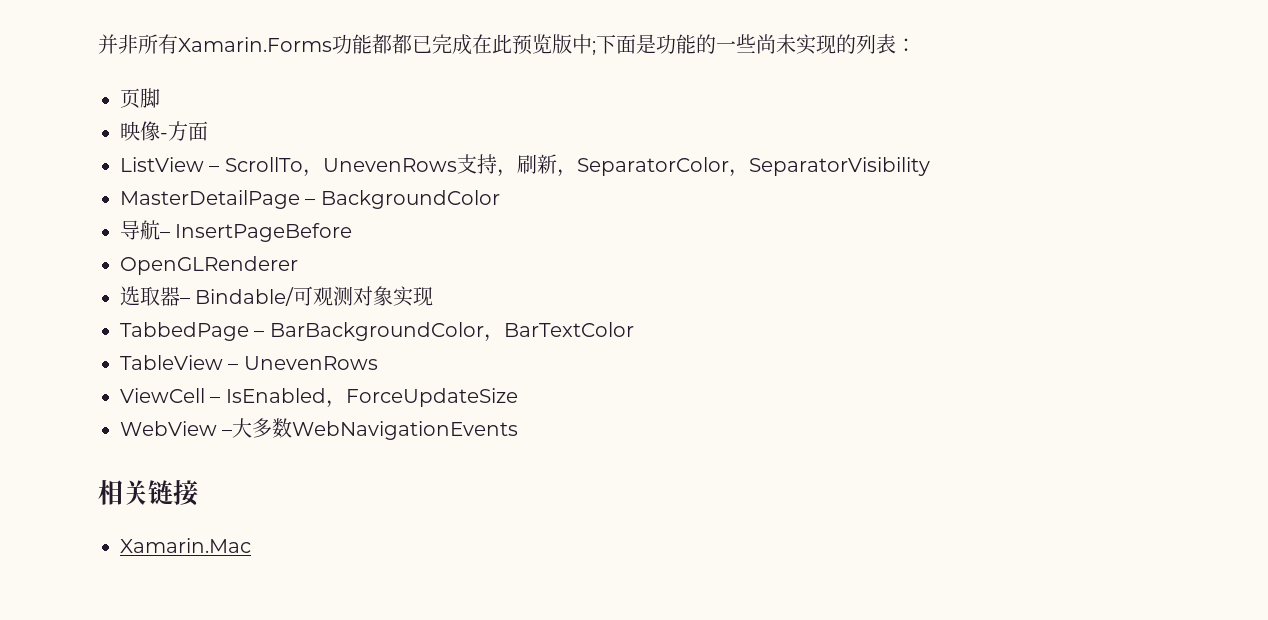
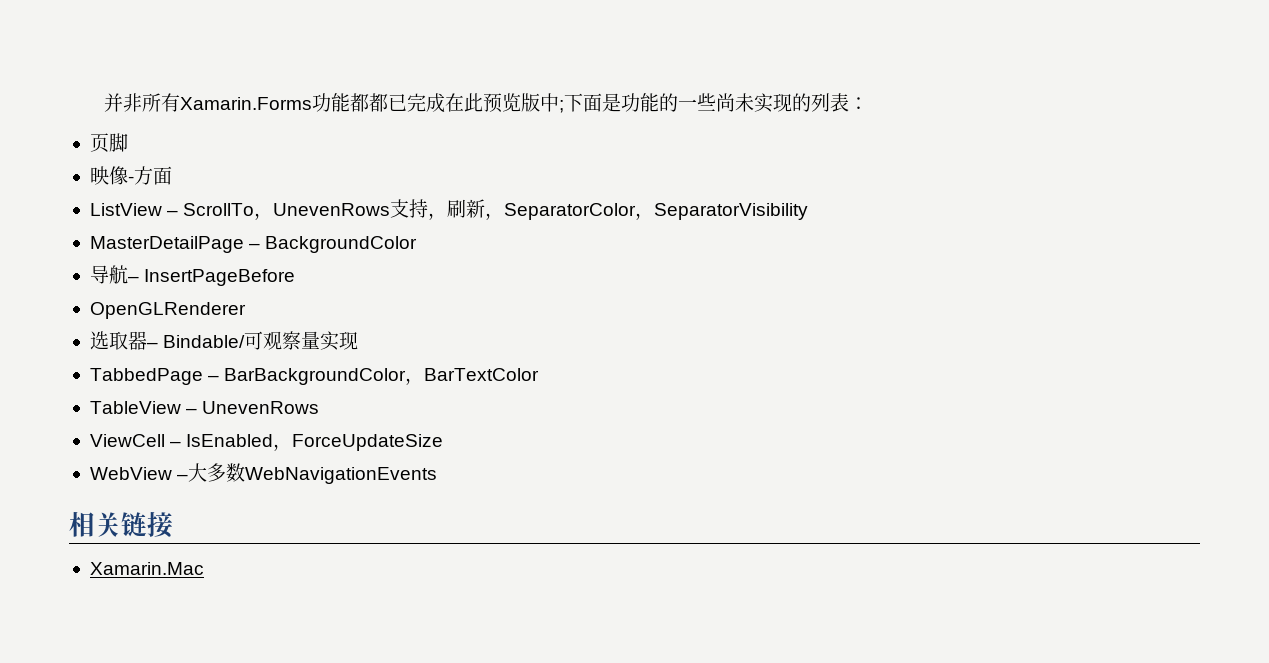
- 选取器– Bindable/可观测对象实现
+ 选取器– Bindable/可观察量实现

